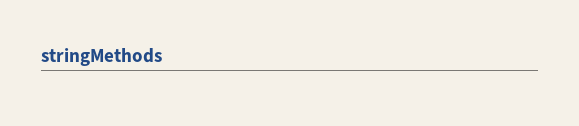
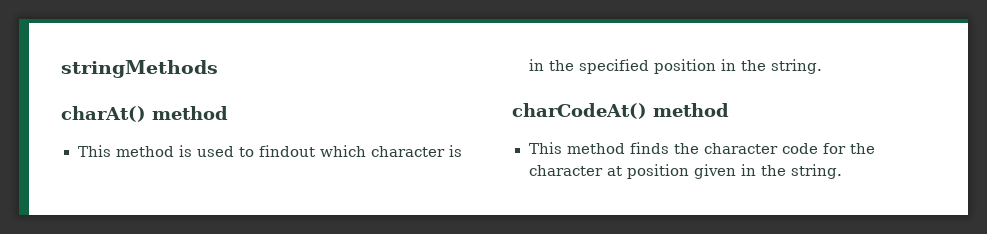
+ charAt() method
+ This method is used to findout which character is in the specified position in the string.
+ charCodeAt() method
+ This method finds the character code for the character at position given in the string.

